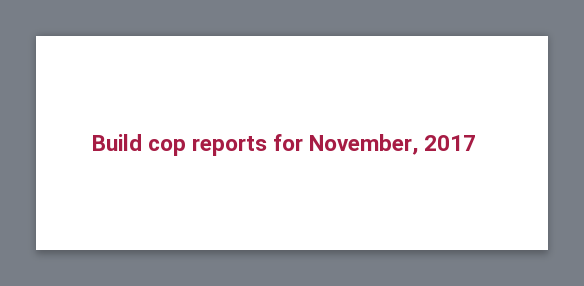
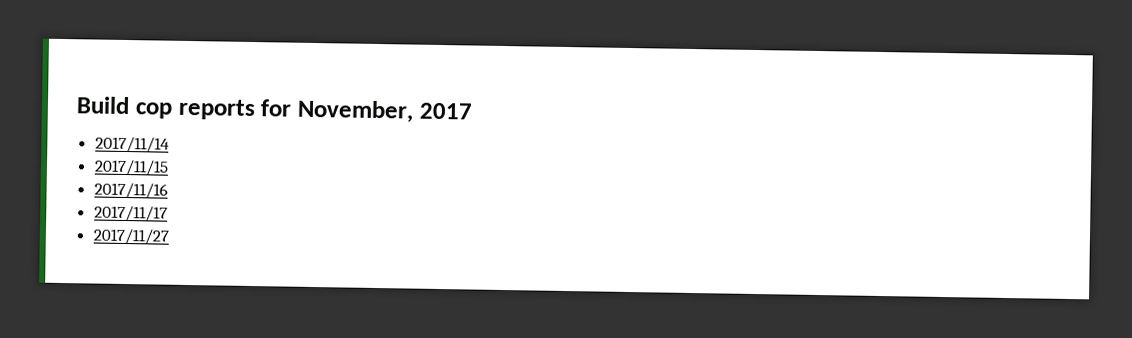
+ 2017/11/14
+ 2017/11/15
+ 2017/11/16
+ 2017/11/17
+ 2017/11/27

